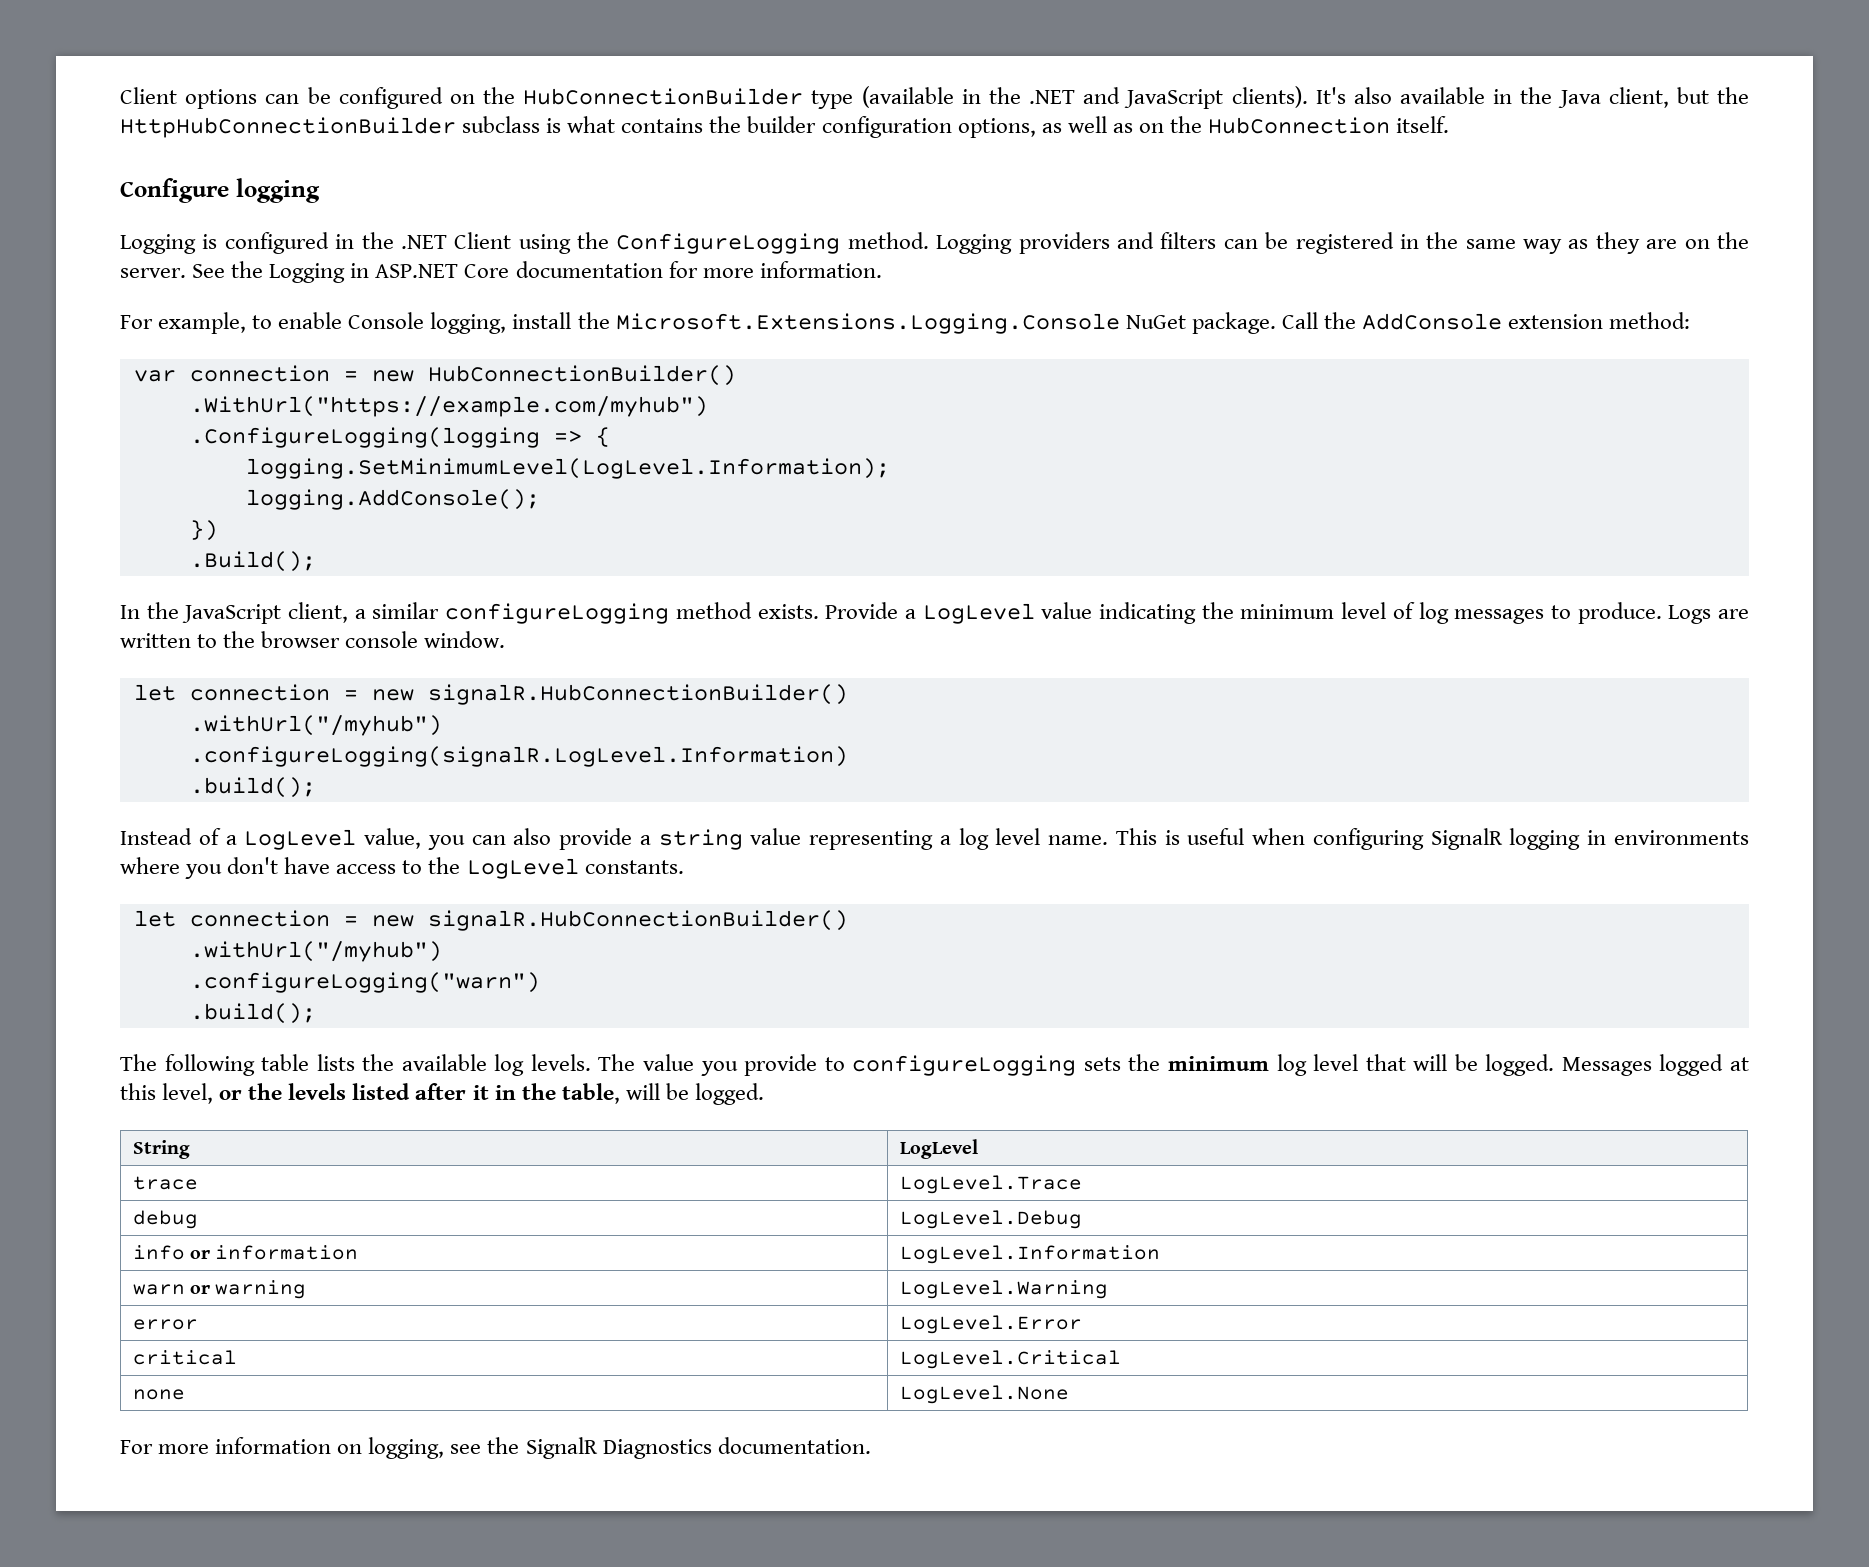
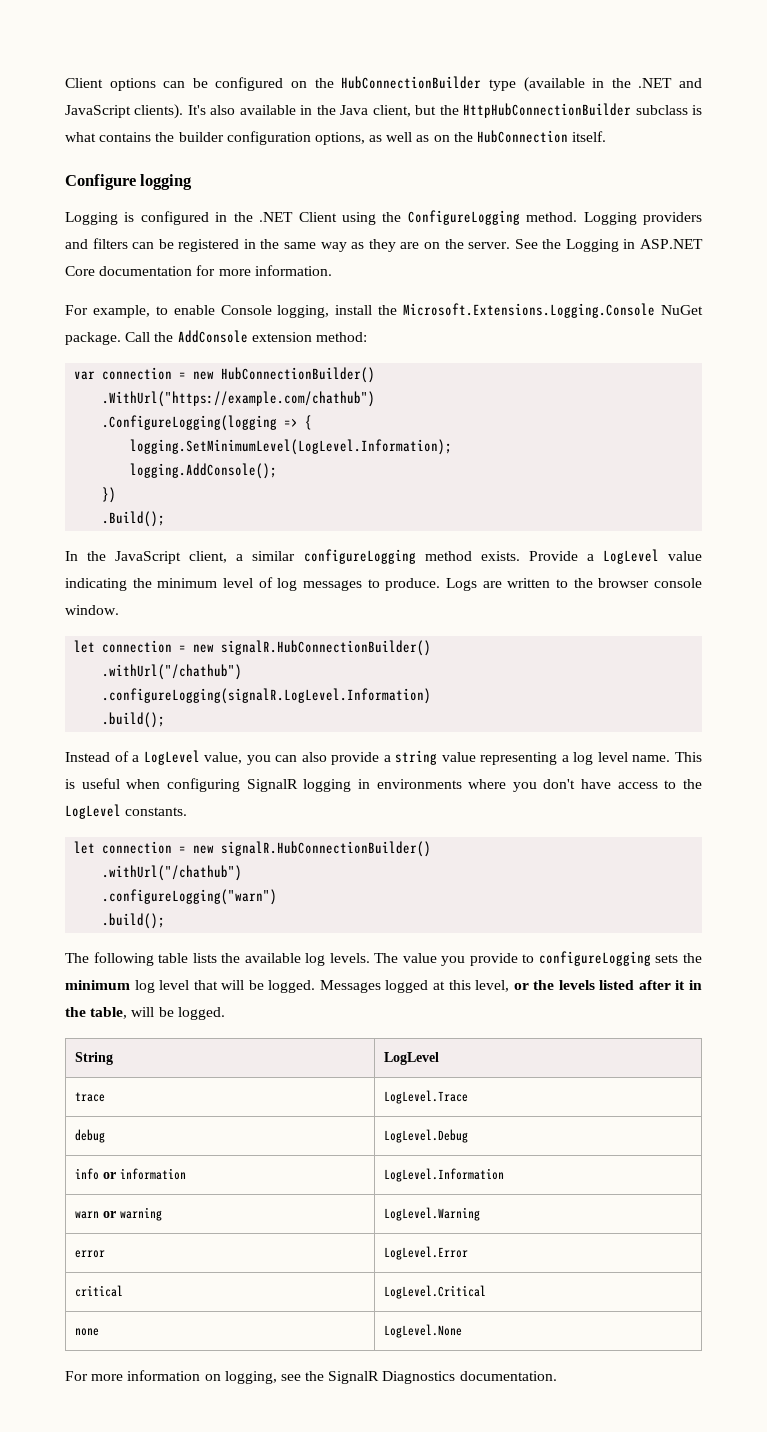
- .WithUrl("https://example.com/myhub")
+ .WithUrl("https://example.com/chathub")
  Logs are written to the browser console window.
  let connection = new signalR.HubConnectionBuilder()
- .withUrl("/myhub")
+ .withUrl("/chathub")
  This is useful when configuring SignalR logging in environments where you don't have access to the LogLevel constants.
  let connection = new signalR.HubConnectionBuilder()
- .withUrl("/myhub")
+ .withUrl("/chathub")

